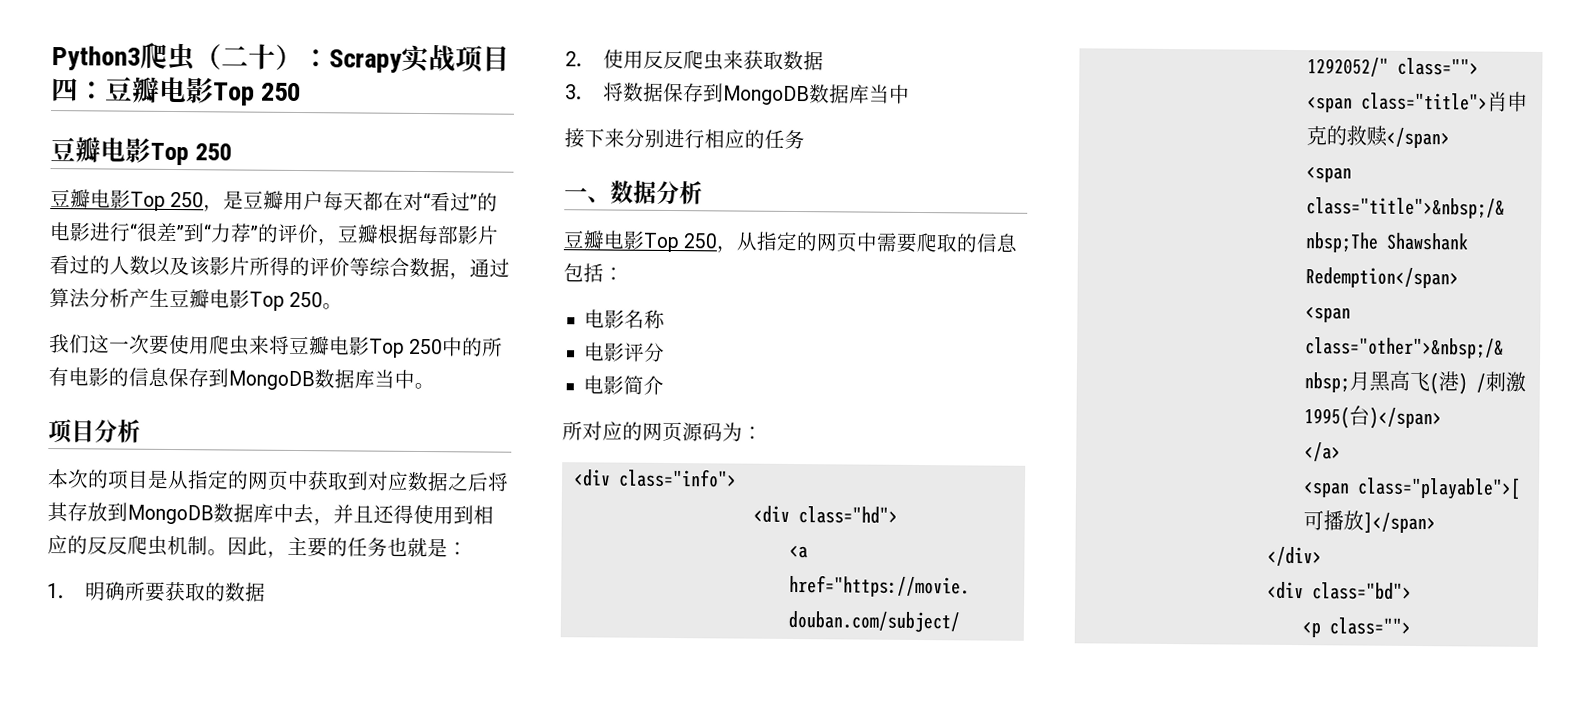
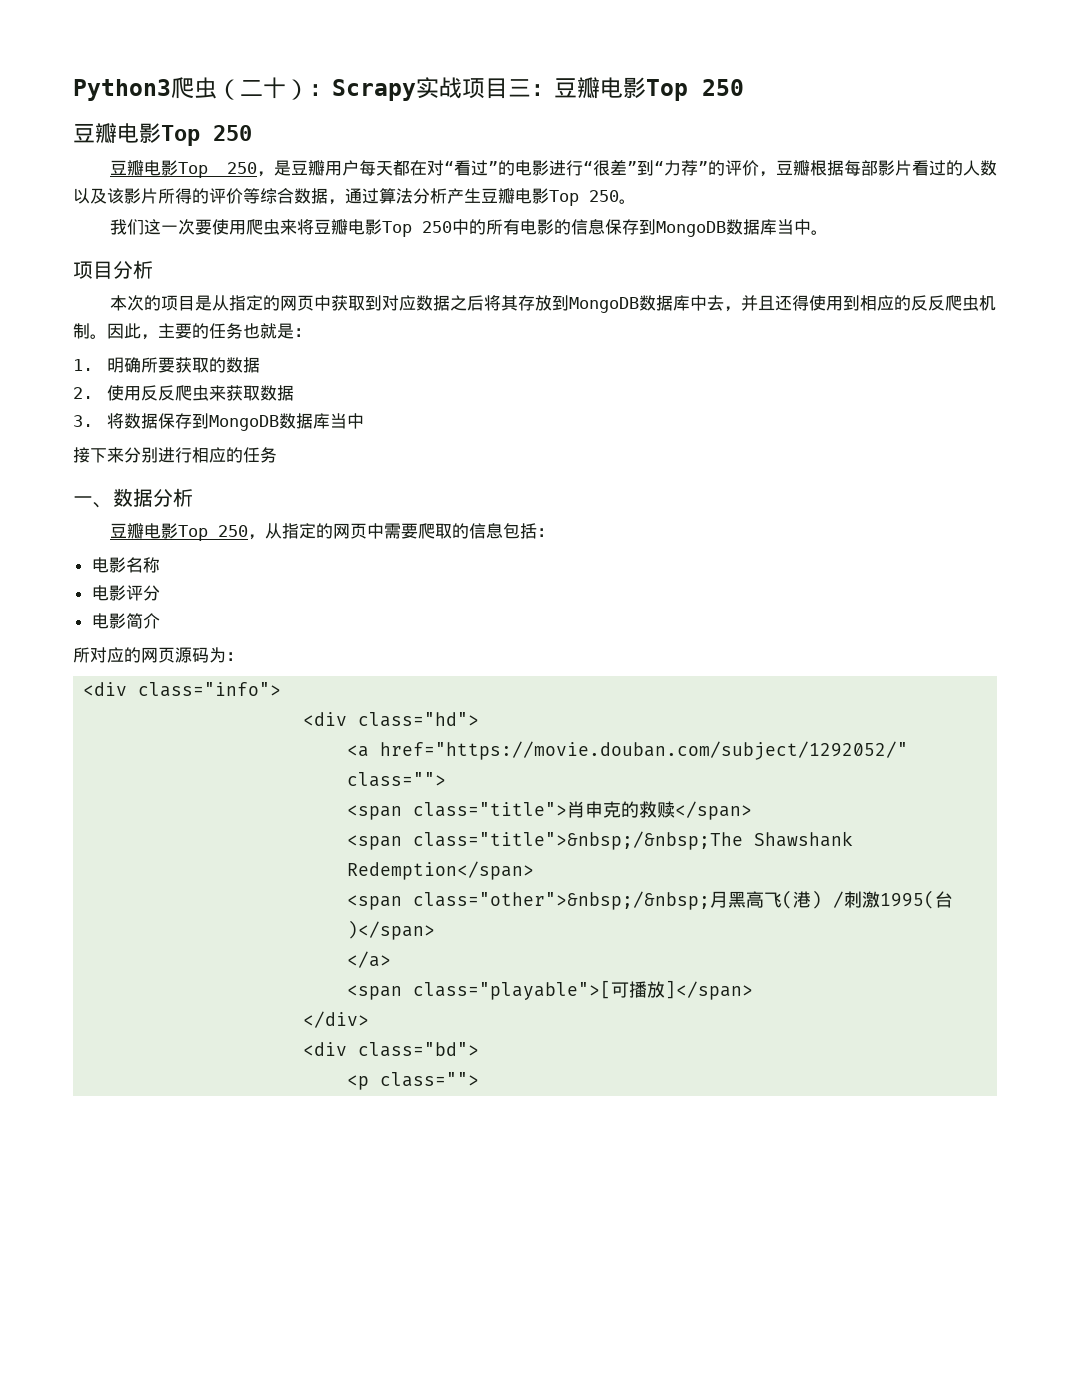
- Python3爬虫（二十）：Scrapy实战项目四：豆瓣电影Top 250
+ Python3爬虫（二十）：Scrapy实战项目三：豆瓣电影Top 250

